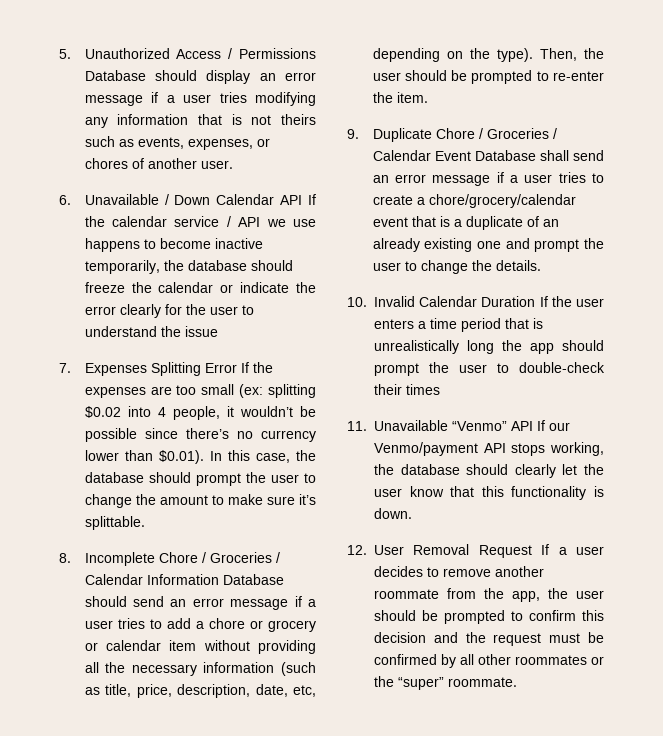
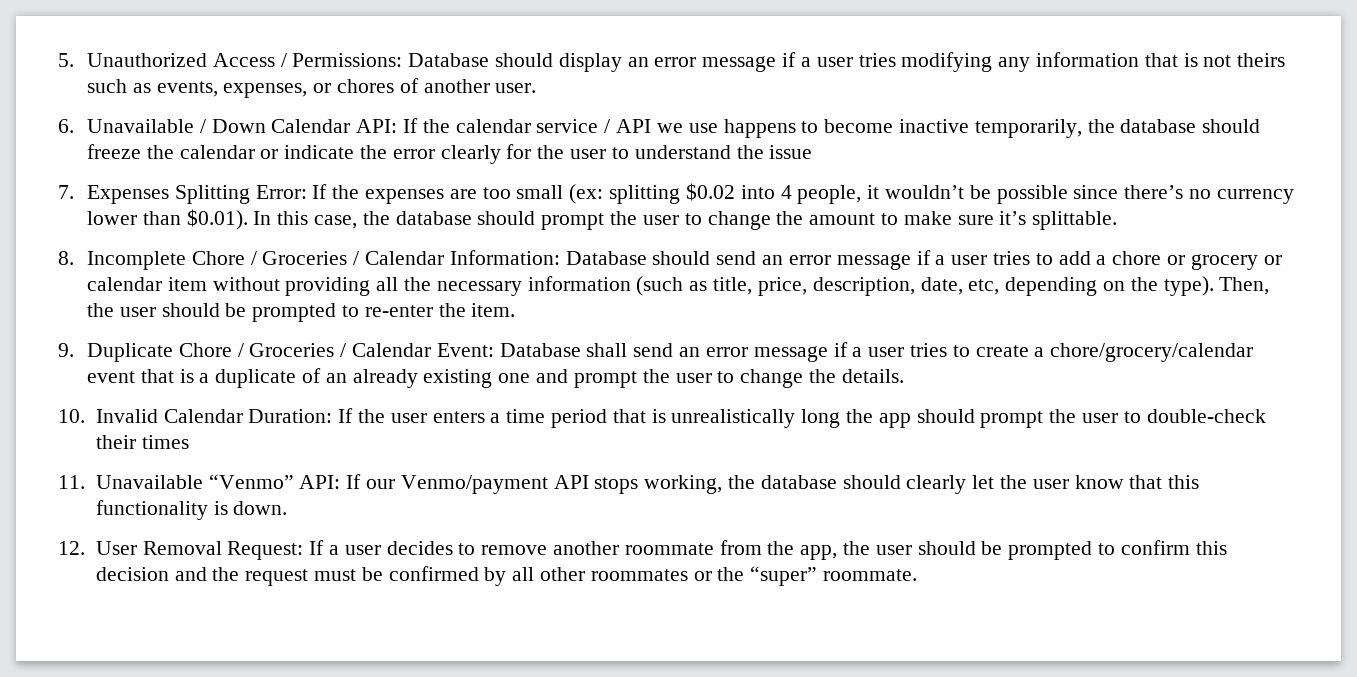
- 5. Unauthorized Access / Permissions Database should display an error message if a user tries modifying any information that is not theirs such as events, expenses, or chores of another user.
+ 5. Unauthorized Access / Permissions: Database should display an error message if a user tries modifying any information that is not theirs such as events, expenses, or chores of another user.
- 6. Unavailable / Down Calendar API If the calendar service / API we use happens to become inactive temporarily, the database should freeze the calendar or indicate the error clearly for the user to understand the issue
+ 6. Unavailable / Down Calendar API: If the calendar service / API we use happens to become inactive temporarily, the database should freeze the calendar or indicate the error clearly for the user to understand the issue
- 7. Expenses Splitting Error If the expenses are too small (ex: splitting $0.02 into 4 people, it wouldn’t be possible since there’s no currency lower than $0.01). In this case, the database should prompt the user to change the amount to make sure it’s splittable.
+ 7. Expenses Splitting Error: If the expenses are too small (ex: splitting $0.02 into 4 people, it wouldn’t be possible since there’s no currency lower than $0.01). In this case, the database should prompt the user to change the amount to make sure it’s splittable.
- 8. Incomplete Chore / Groceries / Calendar Information Database should send an error message if a user tries to add a chore or grocery or calendar item without providing all the necessary information (such as title, price, description, date, etc, depending on the type).
+ 8. Incomplete Chore / Groceries / Calendar Information: Database should send an error message if a user tries to add a chore or grocery or calendar item without providing all the necessary information (such as title, price, description, date, etc, depending on the type).
- 9. Duplicate Chore / Groceries / Calendar Event Database shall send an error message if a user tries to create a chore/grocery/calendar event that is a duplicate of an already existing one and prompt the user to change the details.
+ 9. Duplicate Chore / Groceries / Calendar Event: Database shall send an error message if a user tries to create a chore/grocery/calendar event that is a duplicate of an already existing one and prompt the user to change the details.
- 10. Invalid Calendar Duration If the user enters a time period that is unrealistically long the app should prompt the user to double-check their times
+ 10. Invalid Calendar Duration: If the user enters a time period that is unrealistically long the app should prompt the user to double-check their times
- 11. Unavailable “Venmo” API If our Venmo/payment API stops working, the database should clearly let the user know that this functionality is down.
+ 11. Unavailable “Venmo” API: If our Venmo/payment API stops working, the database should clearly let the user know that this functionality is down.
- 12. User Removal Request If a user decides to remove another roommate from the app, the user should be prompted to confirm this decision and the request must be confirmed by all other roommates or the “super” roommate.
+ 12. User Removal Request: If a user decides to remove another roommate from the app, the user should be prompted to confirm this decision and the request must be confirmed by all other roommates or the “super” roommate.

